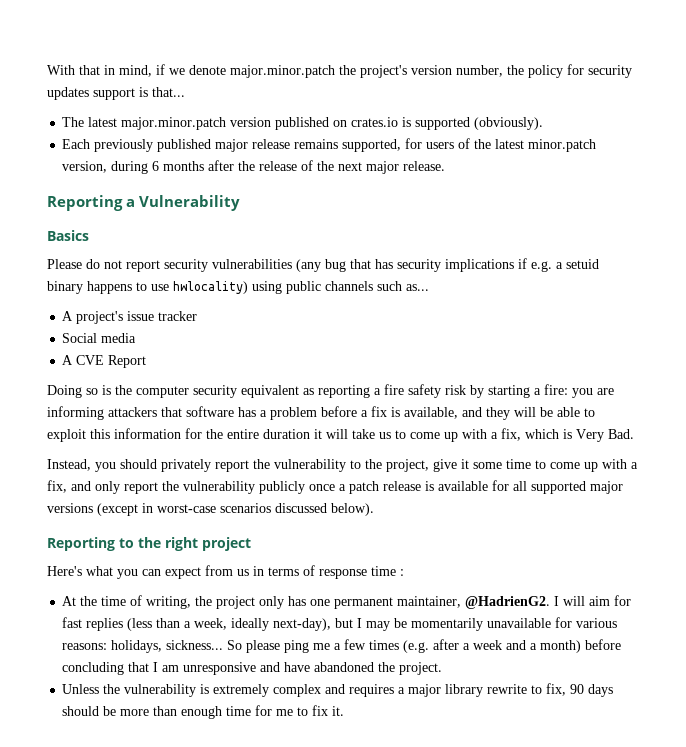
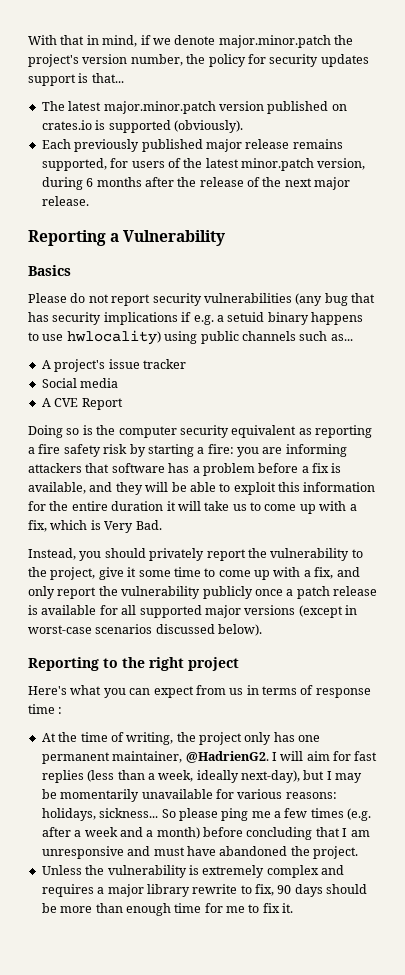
- So please ping me a few times (e.g. after a week and a month) before concluding that I am unresponsive and have abandoned the project.
+ So please ping me a few times (e.g. after a week and a month) before concluding that I am unresponsive and must have abandoned the project.

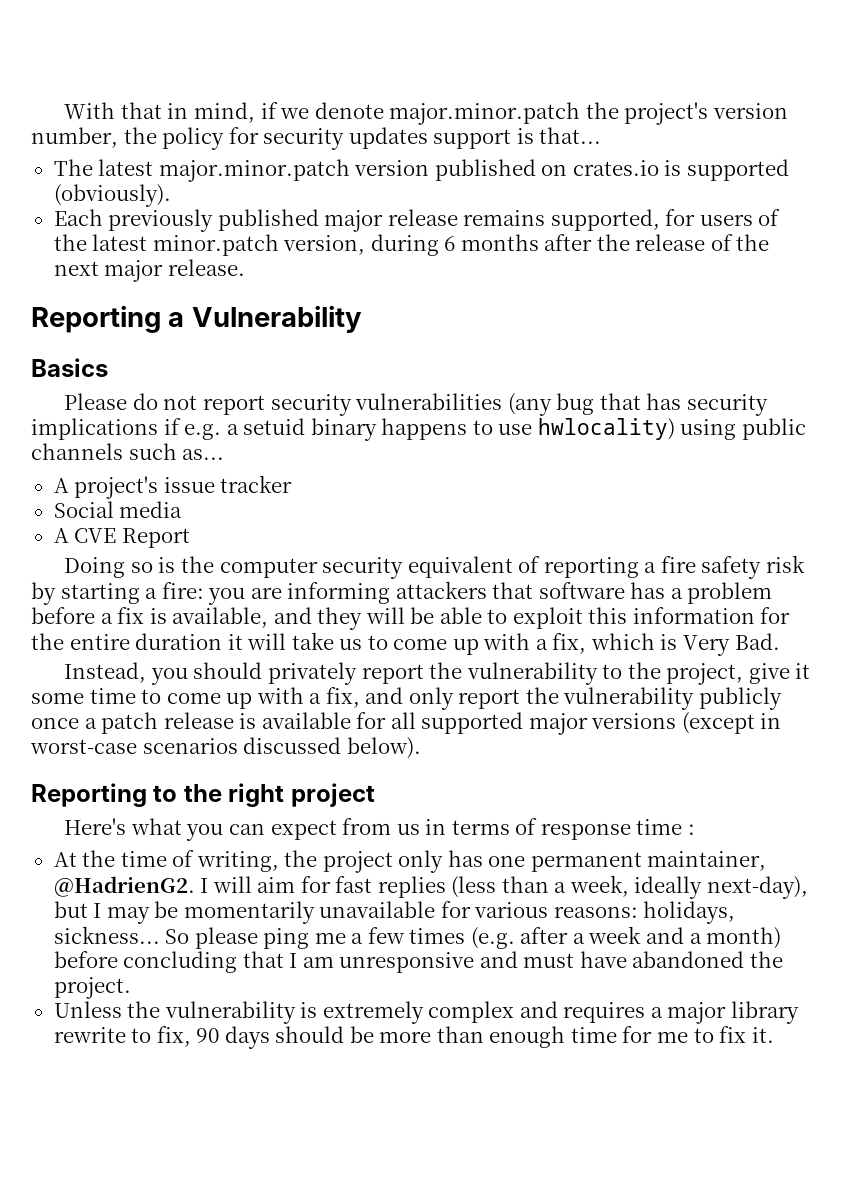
- Doing so is the computer security equivalent as reporting a fire safety risk by starting a fire: you are informing attackers that software has a problem before a fix is available, and they will be able to exploit this information for the entire duration it will take us to come up with a fix, which is Very Bad.
+ Doing so is the computer security equivalent of reporting a fire safety risk by starting a fire: you are informing attackers that software has a problem before a fix is available, and they will be able to exploit this information for the entire duration it will take us to come up with a fix, which is Very Bad.

